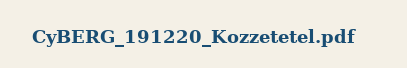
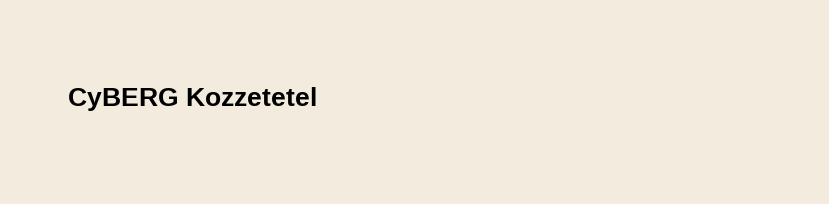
- CyBERG_191220_Kozzetetel.pdf
+ CyBERG Kozzetetel

